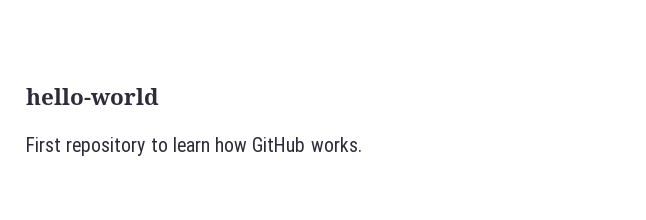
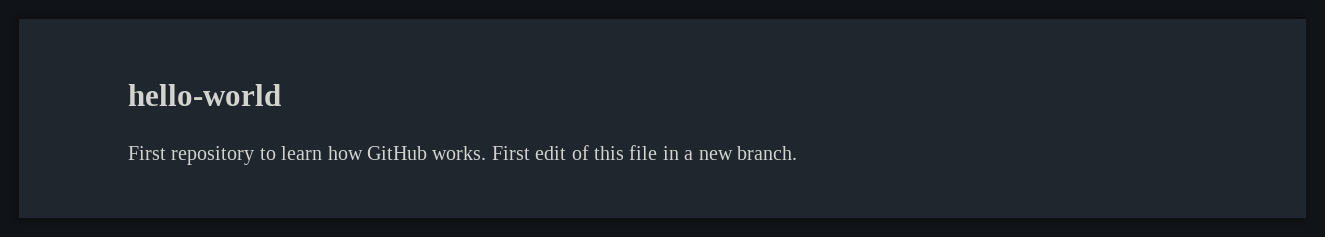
+ First edit of this file in a new branch.

